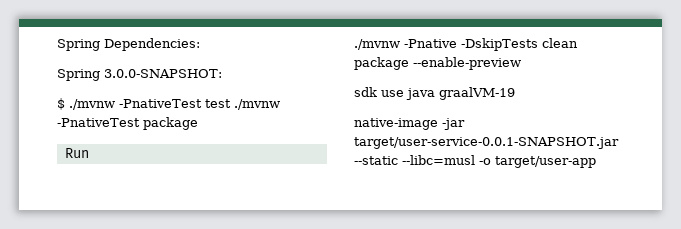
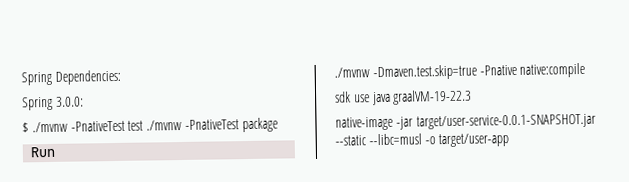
- Spring 3.0.0-SNAPSHOT:
+ Spring 3.0.0:
- ./mvnw -Pnative -DskipTests clean package --enable-preview
+ ./mvnw -Dmaven.test.skip=true -Pnative native:compile
- sdk use java graalVM-19
+ sdk use java graalVM-19-22.3

